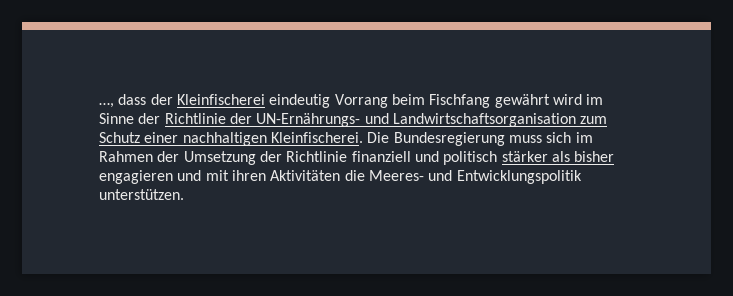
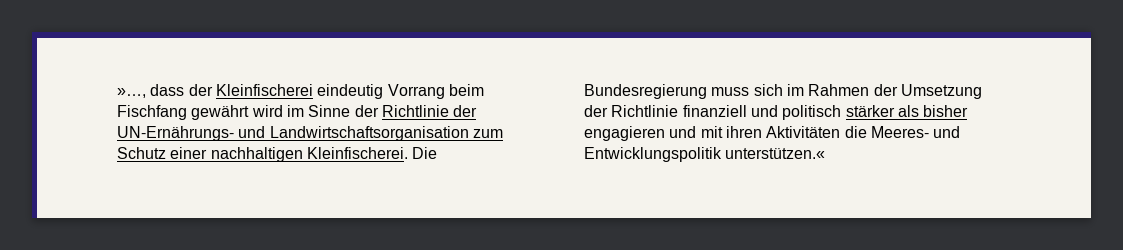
- …, dass der Kleinfischerei eindeutig Vorrang beim Fischfang gewährt wird im Sinne der Richtlinie der UN-Ernährungs- und Landwirtschaftsorganisation zum Schutz einer nachhaltigen Kleinfischerei.
+ »…, dass der Kleinfischerei eindeutig Vorrang beim Fischfang gewährt wird im Sinne der Richtlinie der UN-Ernährungs- und Landwirtschaftsorganisation zum Schutz einer nachhaltigen Kleinfischerei.
- Die Bundesregierung muss sich im Rahmen der Umsetzung der Richtlinie finanziell und politisch stärker als bisher engagieren und mit ihren Aktivitäten die Meeres- und Entwicklungspolitik unterstützen.
+ Die Bundesregierung muss sich im Rahmen der Umsetzung der Richtlinie finanziell und politisch stärker als bisher engagieren und mit ihren Aktivitäten die Meeres- und Entwicklungspolitik unterstützen.«

